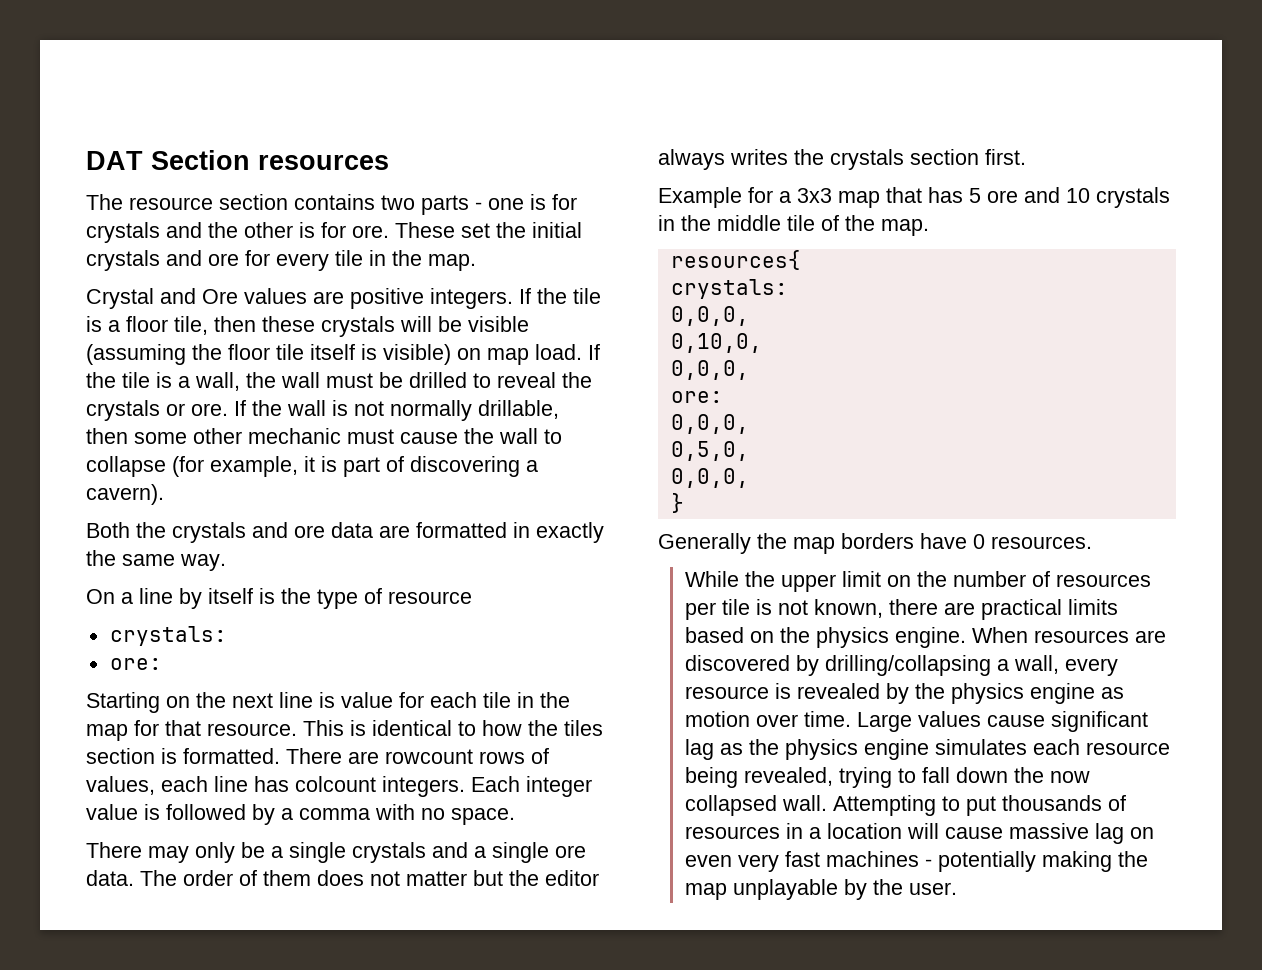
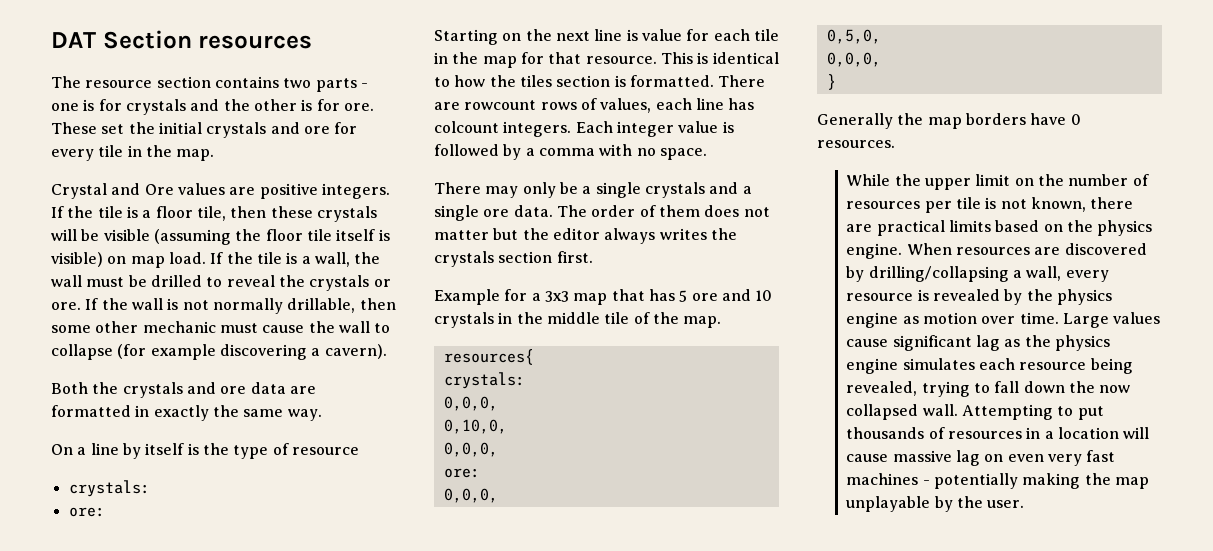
- If the wall is not normally drillable, then some other mechanic must cause the wall to collapse (for example, it is part of discovering a cavern).
+ If the wall is not normally drillable, then some other mechanic must cause the wall to collapse (for example discovering a cavern).

